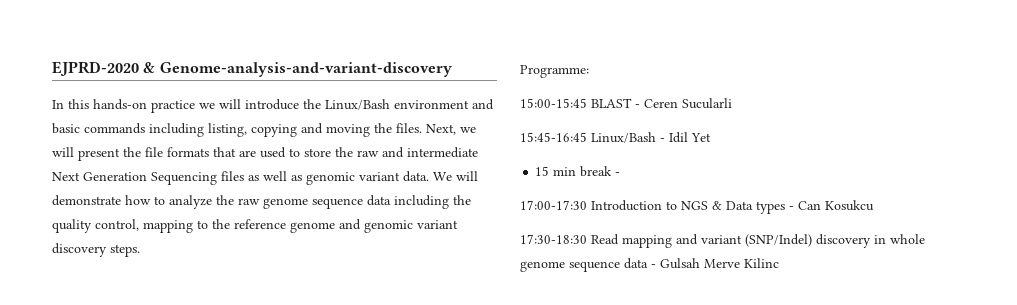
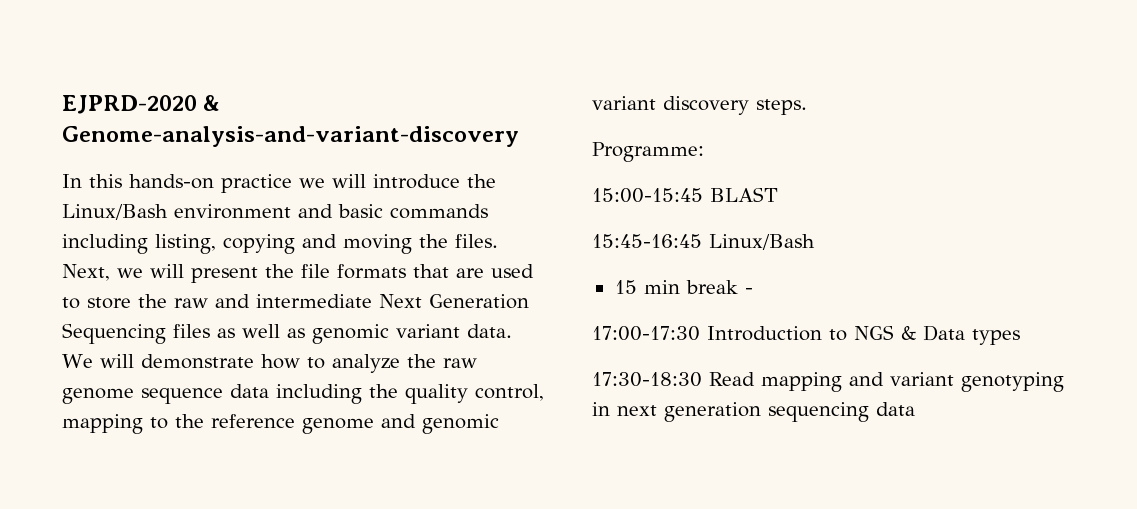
- 15:00-15:45 BLAST - Ceren Sucularli
+ 15:00-15:45 BLAST
- 15:45-16:45 Linux/Bash - Idil Yet
+ 15:45-16:45 Linux/Bash
- 17:00-17:30 Introduction to NGS & Data types - Can Kosukcu
+ 17:00-17:30 Introduction to NGS & Data types
- 17:30-18:30 Read mapping and variant (SNP/Indel) discovery in whole genome sequence data - Gulsah Merve Kilinc
+ 17:30-18:30 Read mapping and variant genotyping in next generation sequencing data

